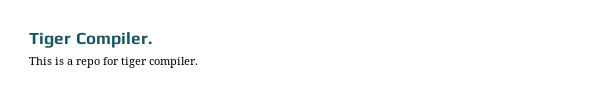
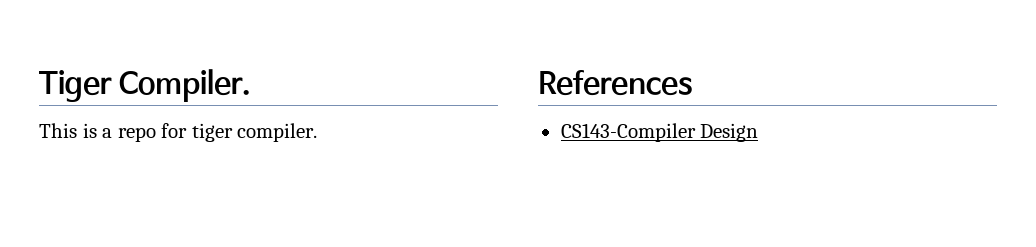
+ References
+ CS143-Compiler Design

